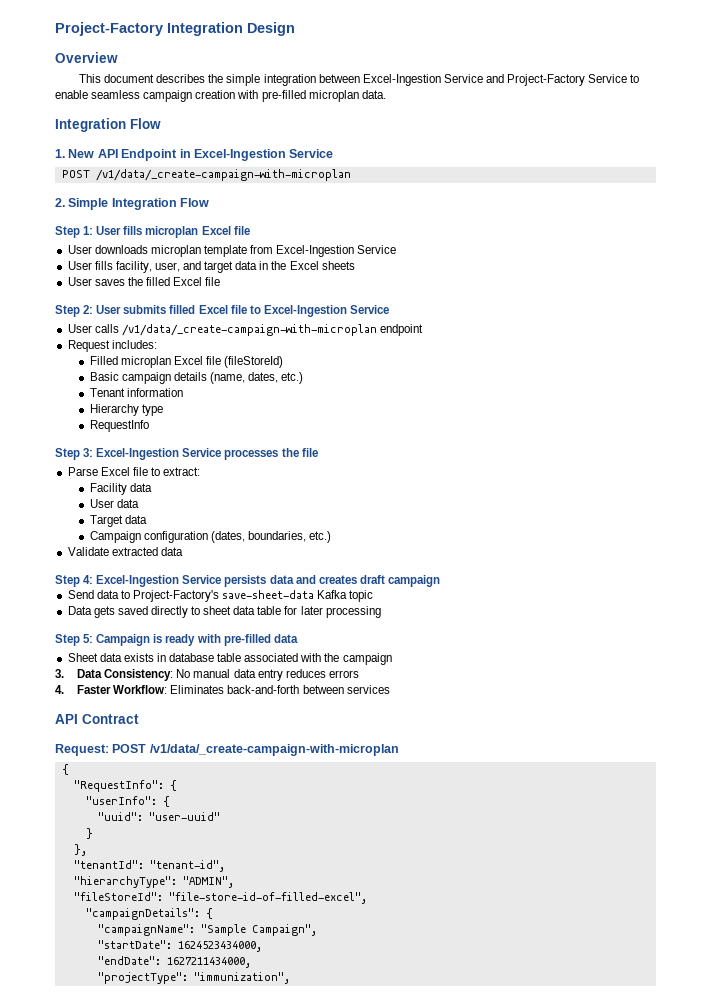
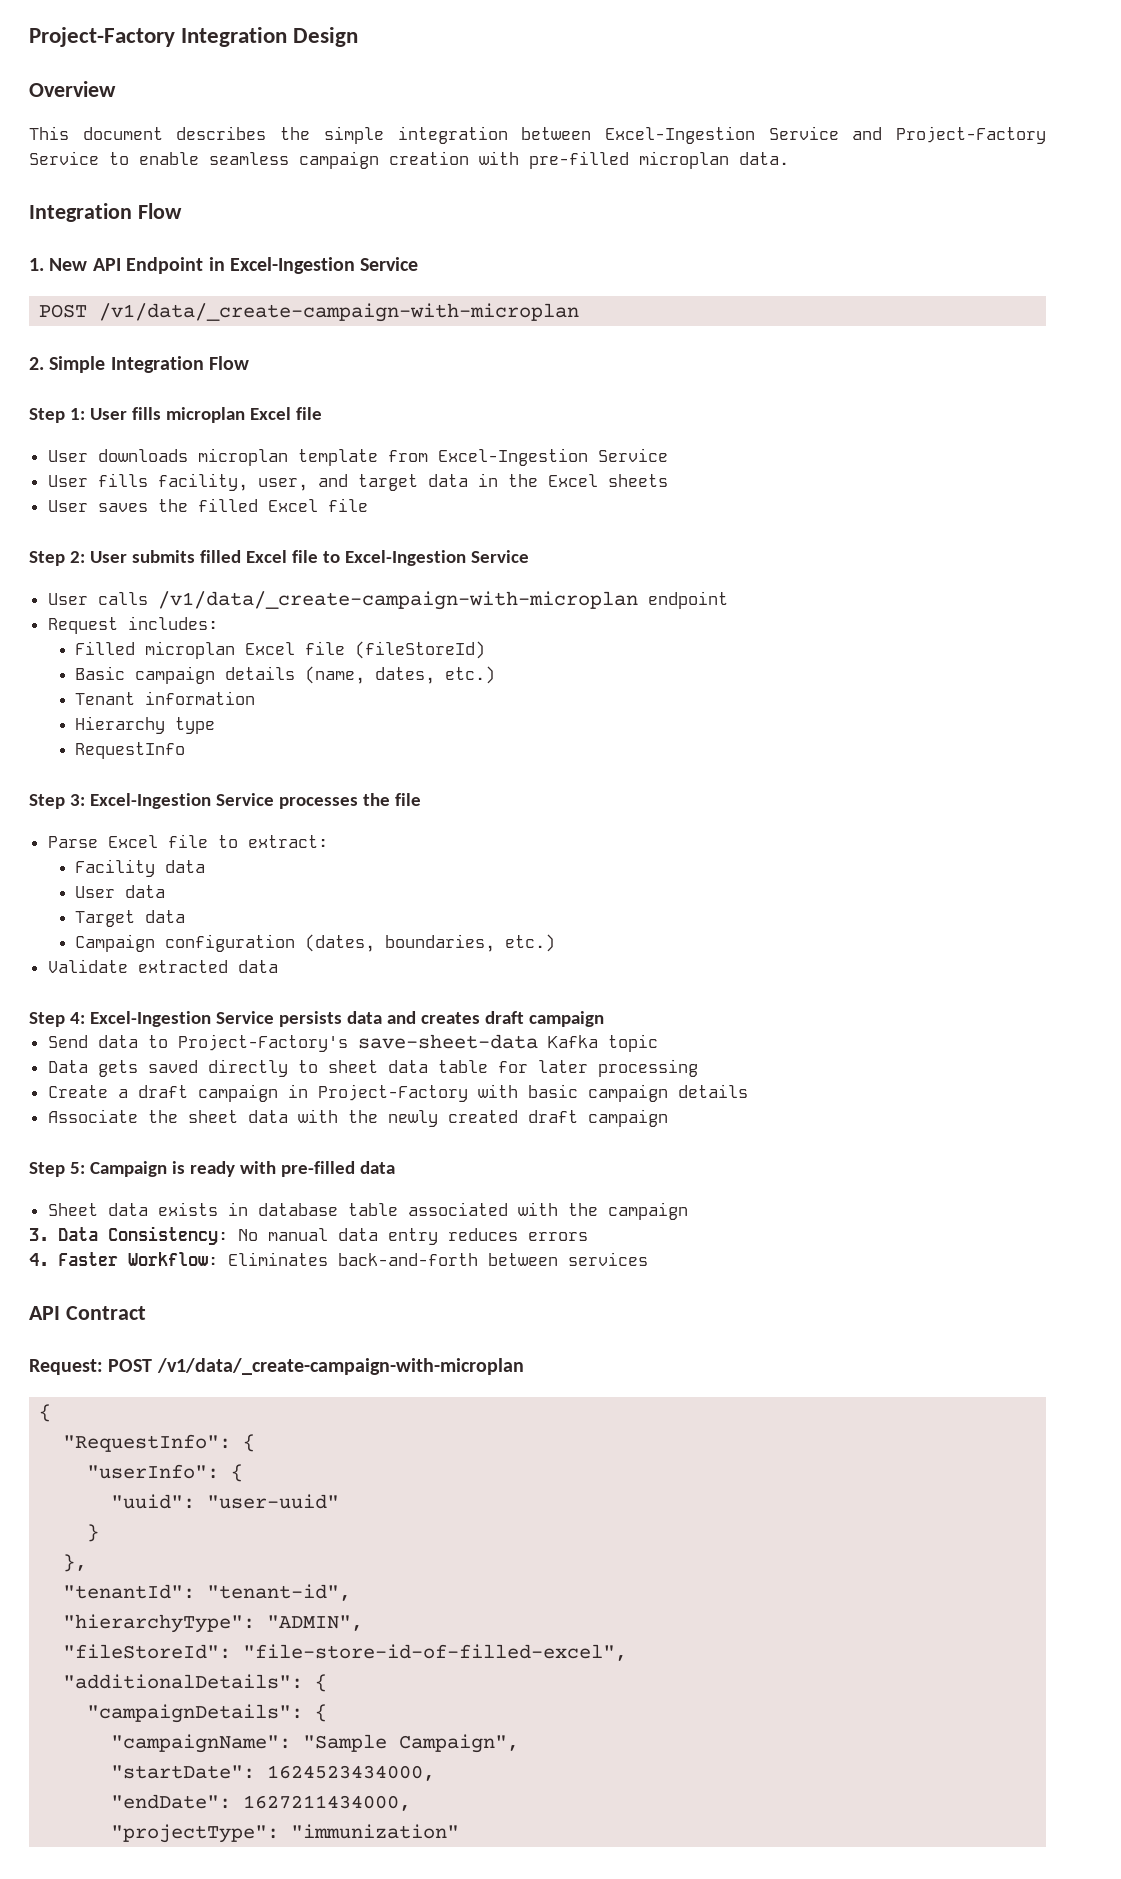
+ Create a draft campaign in Project-Factory with basic campaign details
+ Associate the sheet data with the newly created draft campaign
+ "additionalDetails": {
- "projectType": "immunization",
+ "projectType": "immunization"

